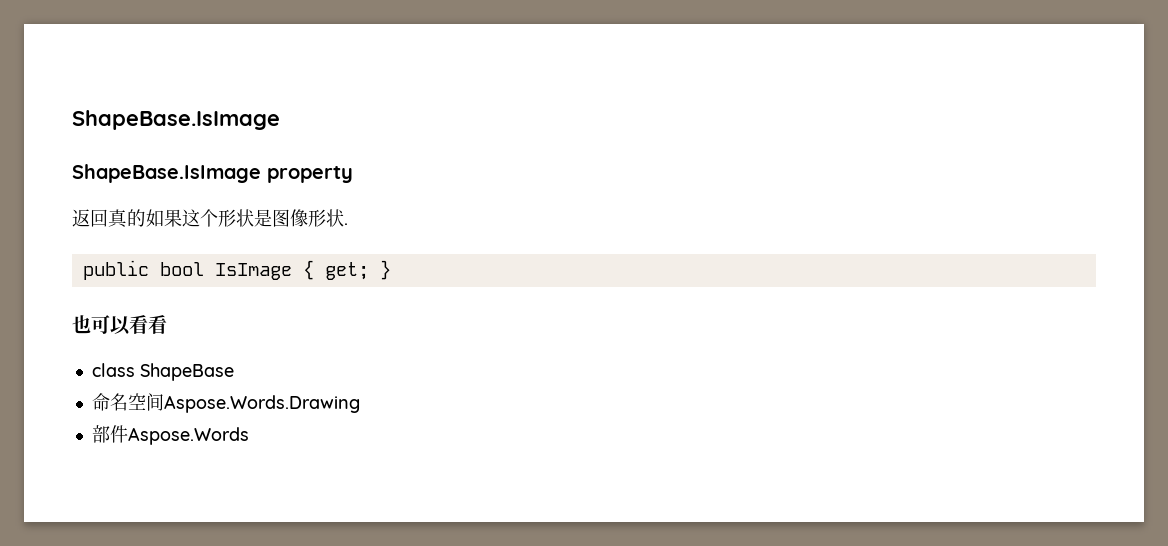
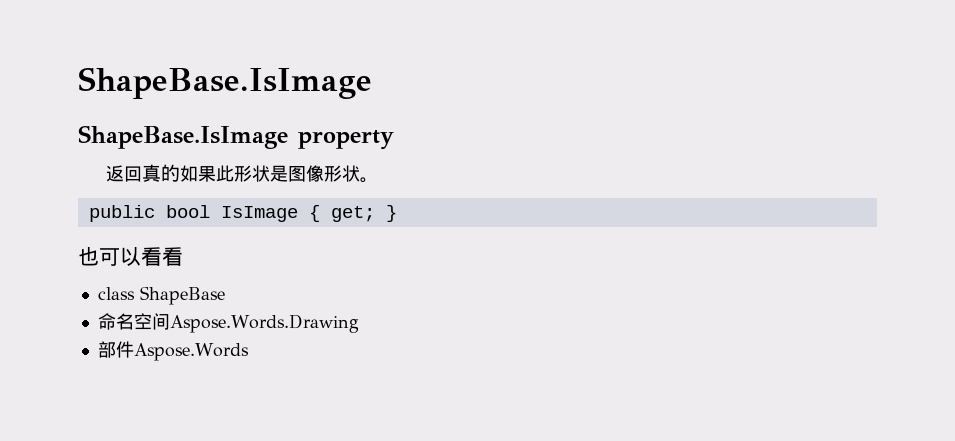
- 返回真的如果这个形状是图像形状.
+ 返回真的如果此形状是图像形状。

